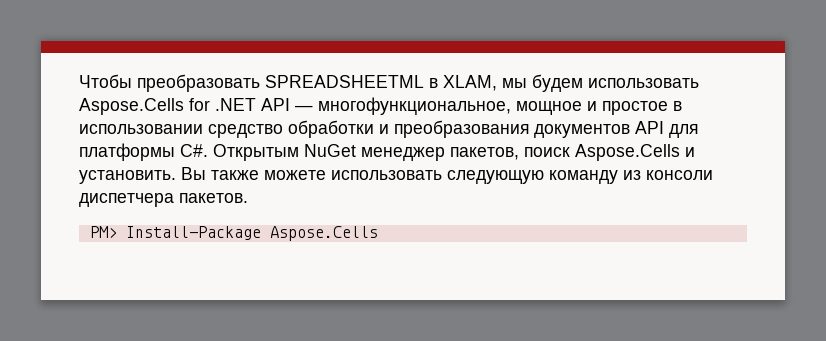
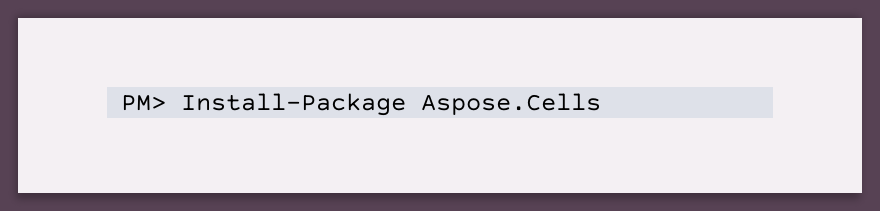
- Чтобы преобразовать SPREADSHEETML в XLAM, мы будем использовать Aspose.Cells for .NET API — многофункциональное, мощное и простое в использовании средство обработки и преобразования документов API для платформы C#. Открытым NuGet менеджер пакетов, поиск Aspose.Cells и установить. Вы также можете использовать следующую команду из консоли диспетчера пакетов.

